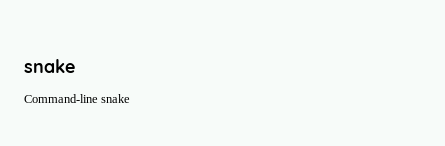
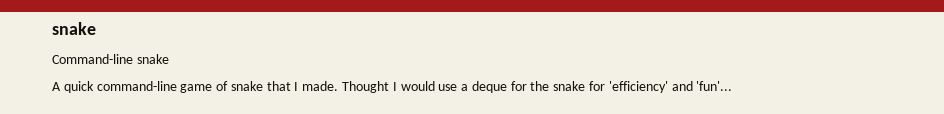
+ A quick command-line game of snake that I made. Thought I would use a deque for the snake for 'efficiency' and 'fun'...

